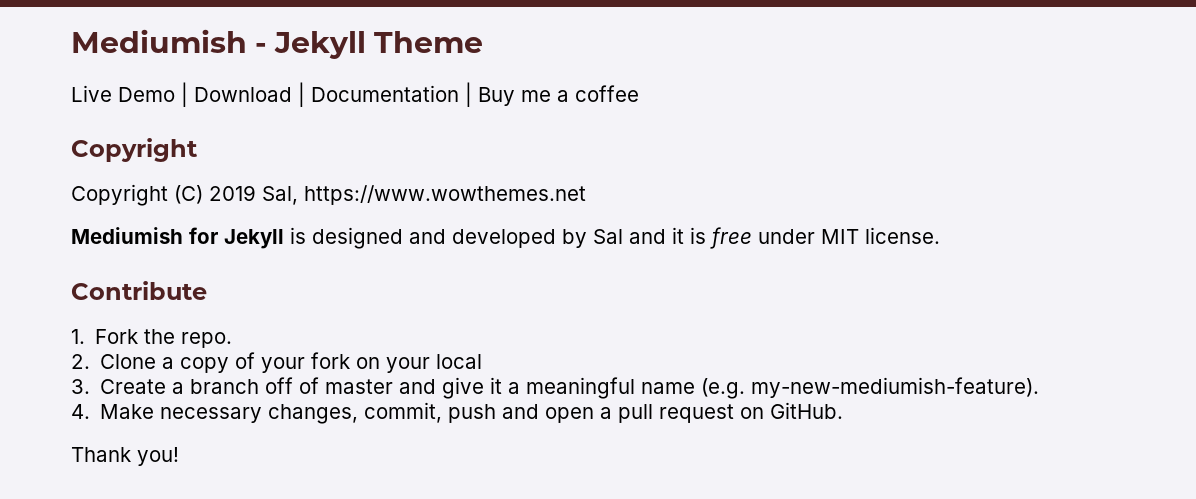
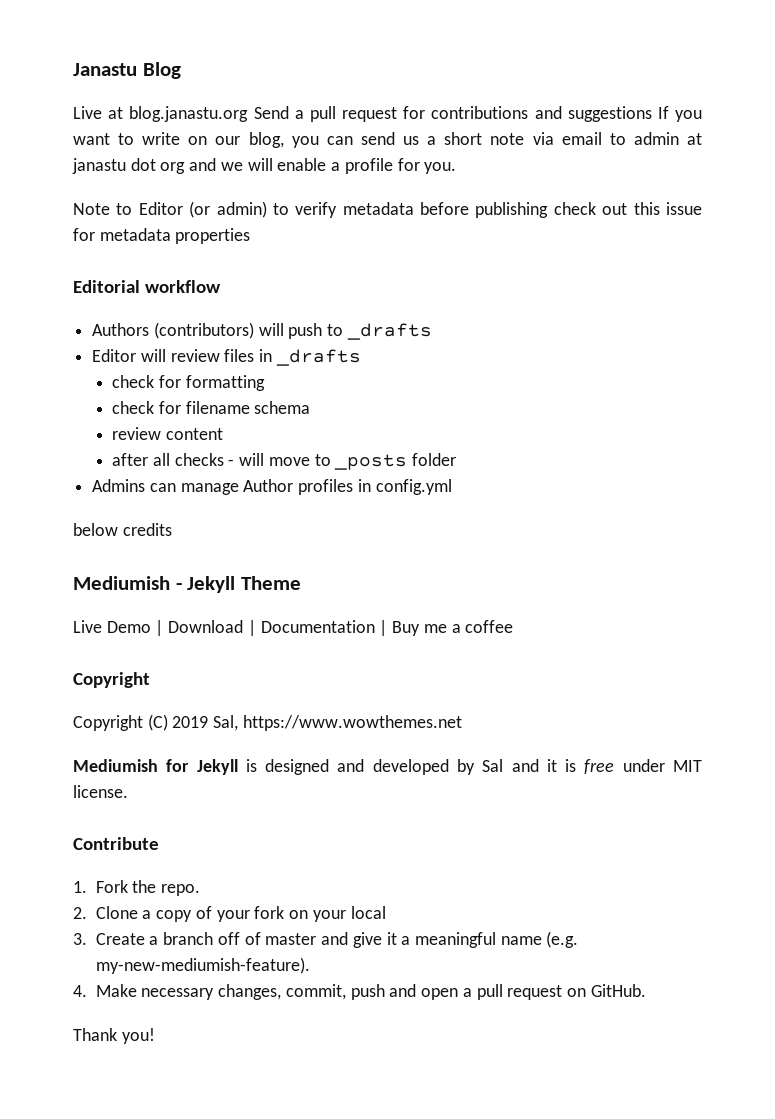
+ Janastu Blog
+ Live at blog.janastu.org Send a pull request for contributions and suggestions If you want to write on our blog, you can send us a short note via email to admin at janastu dot org and we will enable a profile for you.
+ Note to Editor (or admin) to verify metadata before publishing check out this issue for metadata properties
+ Editorial workflow
+ Authors (contributors) will push to _drafts
+ Editor will review files in _drafts
+ check for formatting
+ check for filename schema
+ review content
+ after all checks - will move to _posts folder
+ Admins can manage Author profiles in config.yml
+ below credits

